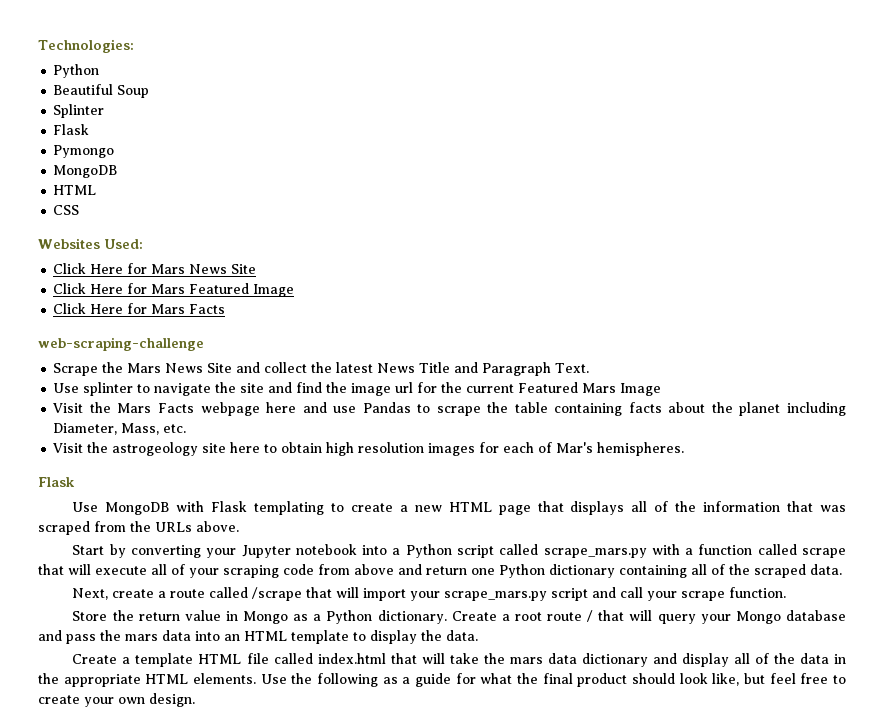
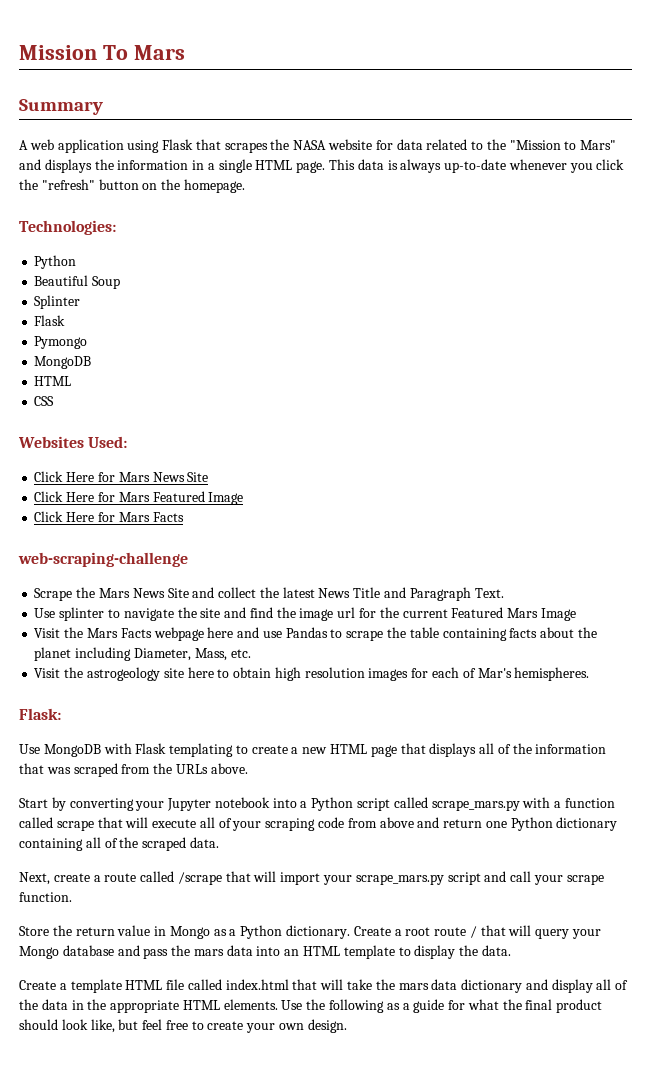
+ Mission To Mars
+ Summary
+ A web application using Flask that scrapes the NASA website for data related to the "Mission to Mars" and displays the information in a single HTML page. This data is always up-to-date whenever you click the "refresh" button on the homepage.
  Visit the astrogeology site here to obtain high resolution images for each of Mar's hemispheres.
- Flask
+ Flask:

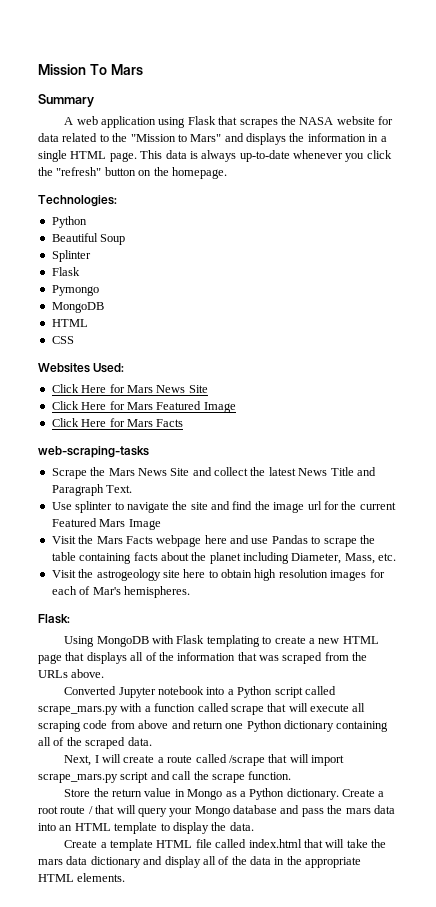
- web-scraping-challenge
+ web-scraping-tasks
- Use MongoDB with Flask templating to create a new HTML page that displays all of the information that was scraped from the URLs above.
+ Using MongoDB with Flask templating to create a new HTML page that displays all of the information that was scraped from the URLs above.
- Start by converting your Jupyter notebook into a Python script called scrape_mars.py with a function called scrape that will execute all of your scraping code from above and return one Python dictionary containing all of the scraped data.
+ Converted Jupyter notebook into a Python script called scrape_mars.py with a function called scrape that will execute all scraping code from above and return one Python dictionary containing all of the scraped data.
- Next, create a route called /scrape that will import your scrape_mars.py script and call your scrape function.
+ Next, I will create a route called /scrape that will import scrape_mars.py script and call the scrape function.
- Use the following as a guide for what the final product should look like, but feel free to create your own design.

